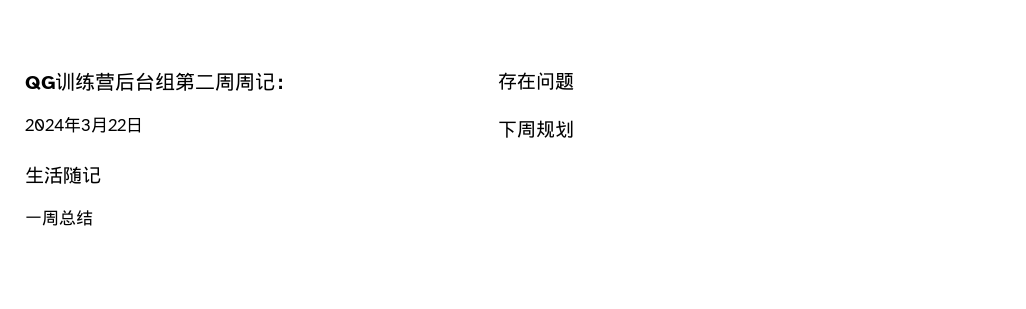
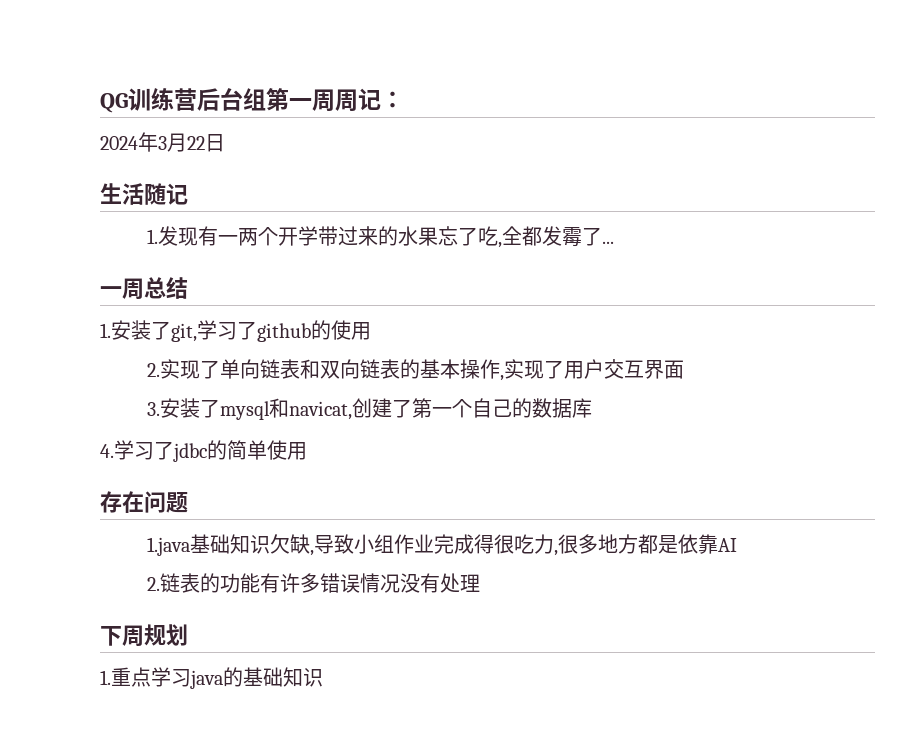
- QG训练营后台组第二周周记：
+ QG训练营后台组第一周周记：
+ 1.发现有一两个开学带过来的水果忘了吃,全都发霉了...
  一周总结
+ 1.安装了git,学习了github的使用
+ 2.实现了单向链表和双向链表的基本操作,实现了用户交互界面
+ 3.安装了mysql和navicat,创建了第一个自己的数据库
+ 4.学习了jdbc的简单使用
  存在问题
+ 1.java基础知识欠缺,导致小组作业完成得很吃力,很多地方都是依靠AI
+ 2.链表的功能有许多错误情况没有处理
  下周规划
+ 1.重点学习java的基础知识

